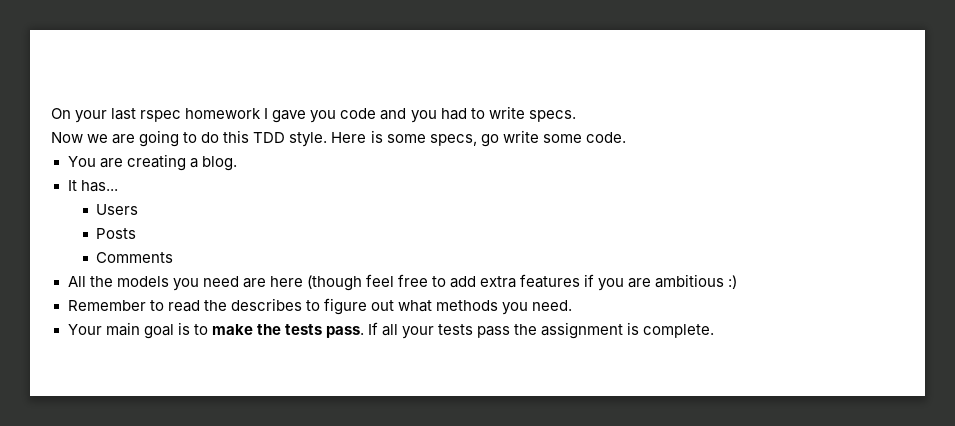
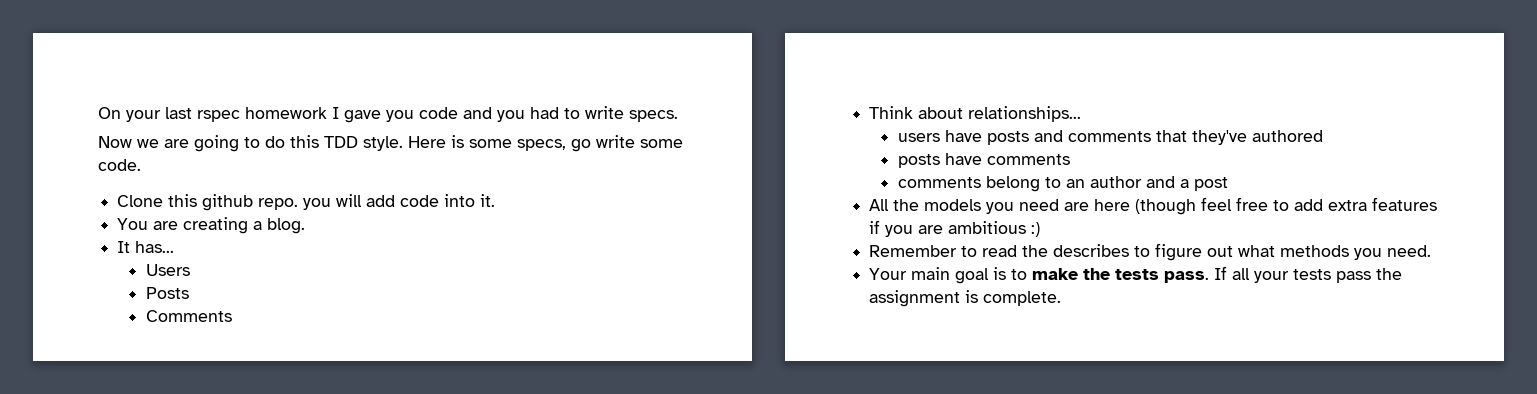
+ Clone this github repo. you will add code into it.
+ Think about relationships...
+ users have posts and comments that they've authored
+ posts have comments
+ comments belong to an author and a post

